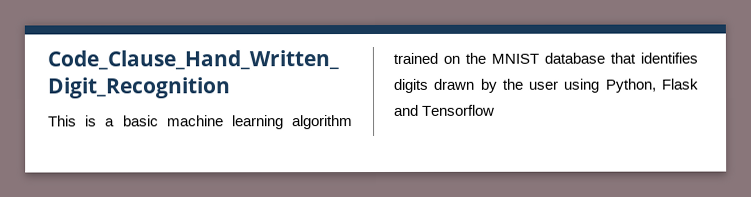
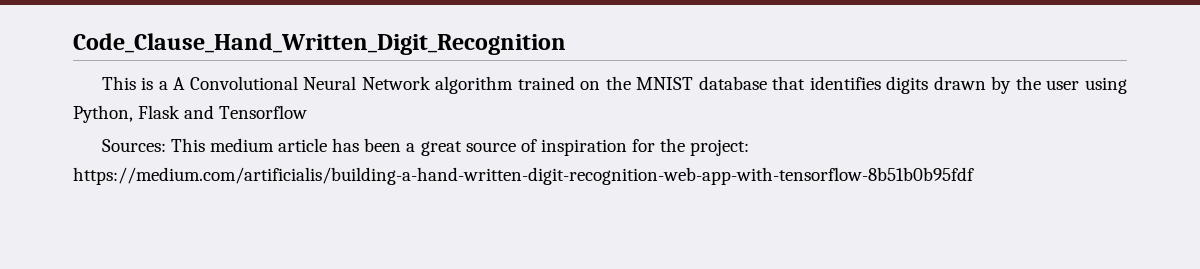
- This is a basic machine learning algorithm trained on the MNIST database that identifies digits drawn by the user using Python, Flask and Tensorflow
+ This is a A Convolutional Neural Network algorithm trained on the MNIST database that identifies digits drawn by the user using Python, Flask and Tensorflow
+ Sources: This medium article has been a great source of inspiration for the project: https://medium.com/artificialis/building-a-hand-written-digit-recognition-web-app-with-tensorflow-8b51b0b95fdf

